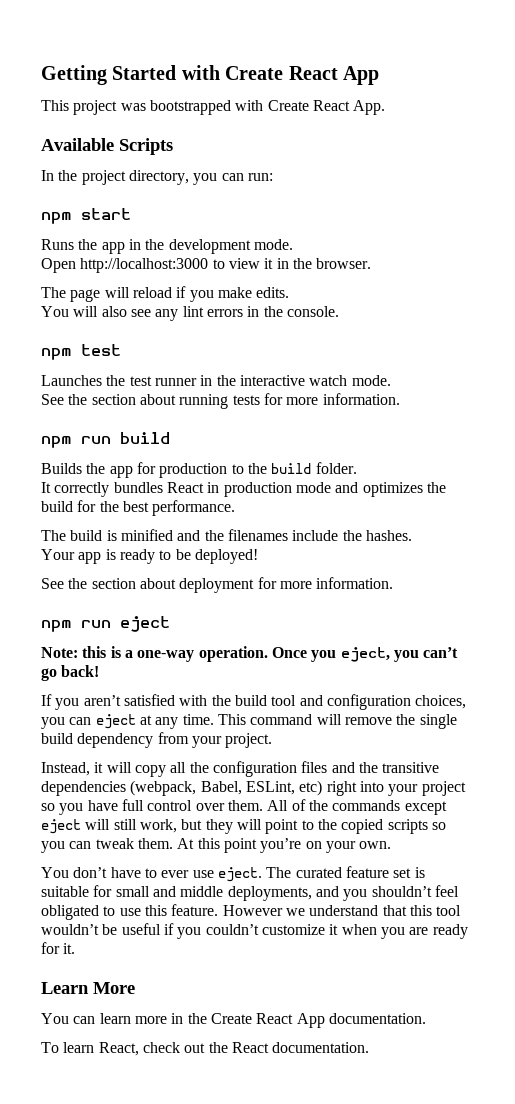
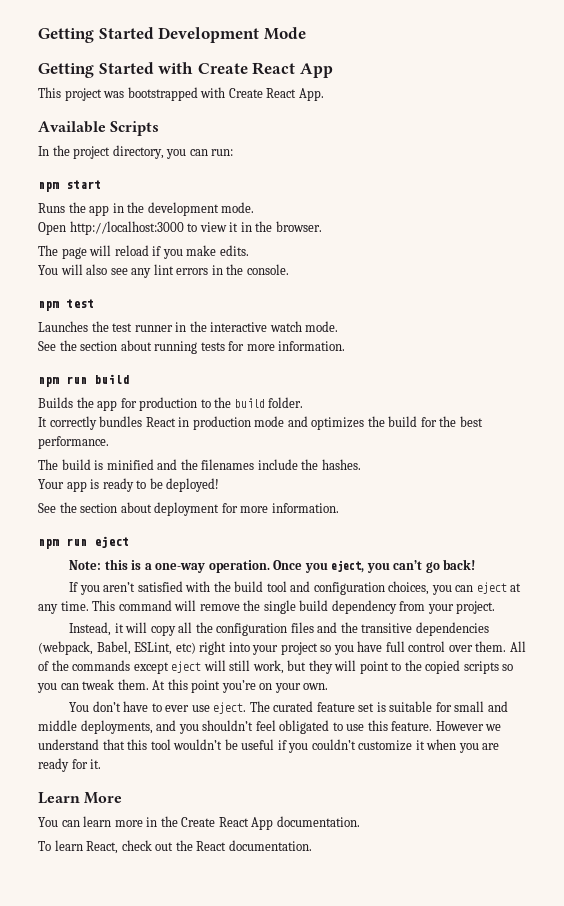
+ Getting Started Development Mode

